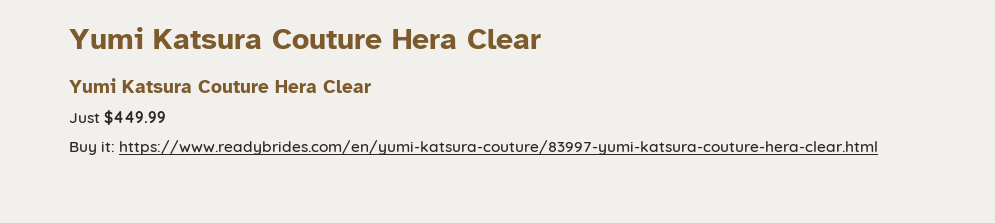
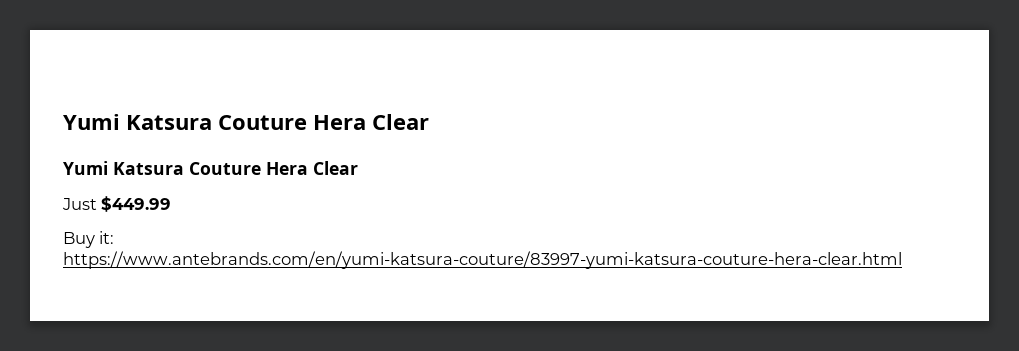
- Buy it: https://www.readybrides.com/en/yumi-katsura-couture/83997-yumi-katsura-couture-hera-clear.html
+ Buy it: https://www.antebrands.com/en/yumi-katsura-couture/83997-yumi-katsura-couture-hera-clear.html

